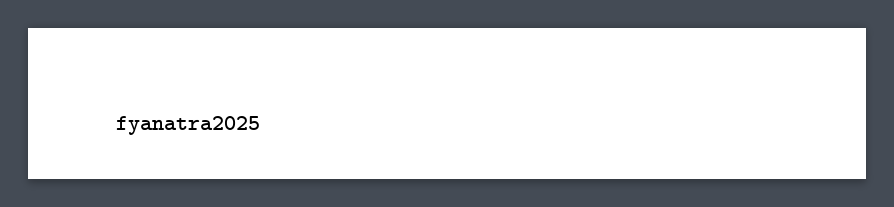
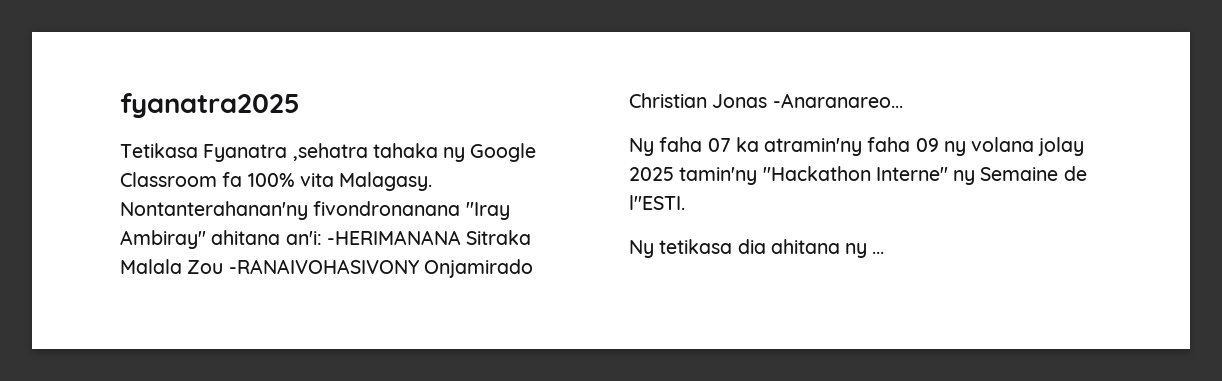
+ Tetikasa Fyanatra ,sehatra tahaka ny Google Classroom fa 100% vita Malagasy. Nontanterahanan'ny fivondronanana "Iray Ambiray" ahitana an'i: -HERIMANANA Sitraka Malala Zou -RANAIVOHASIVONY Onjamirado Christian Jonas -Anaranareo...
+ Ny faha 07 ka atramin'ny faha 09 ny volana jolay 2025 tamin'ny "Hackathon Interne" ny Semaine de l"ESTI.
+ Ny tetikasa dia ahitana ny ...

